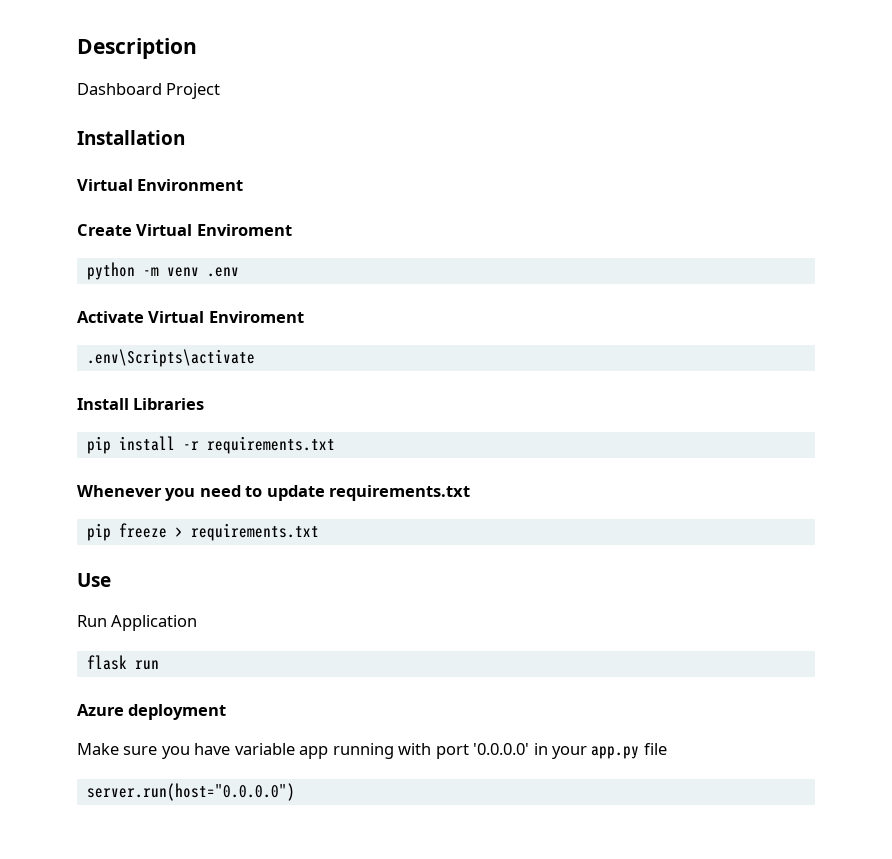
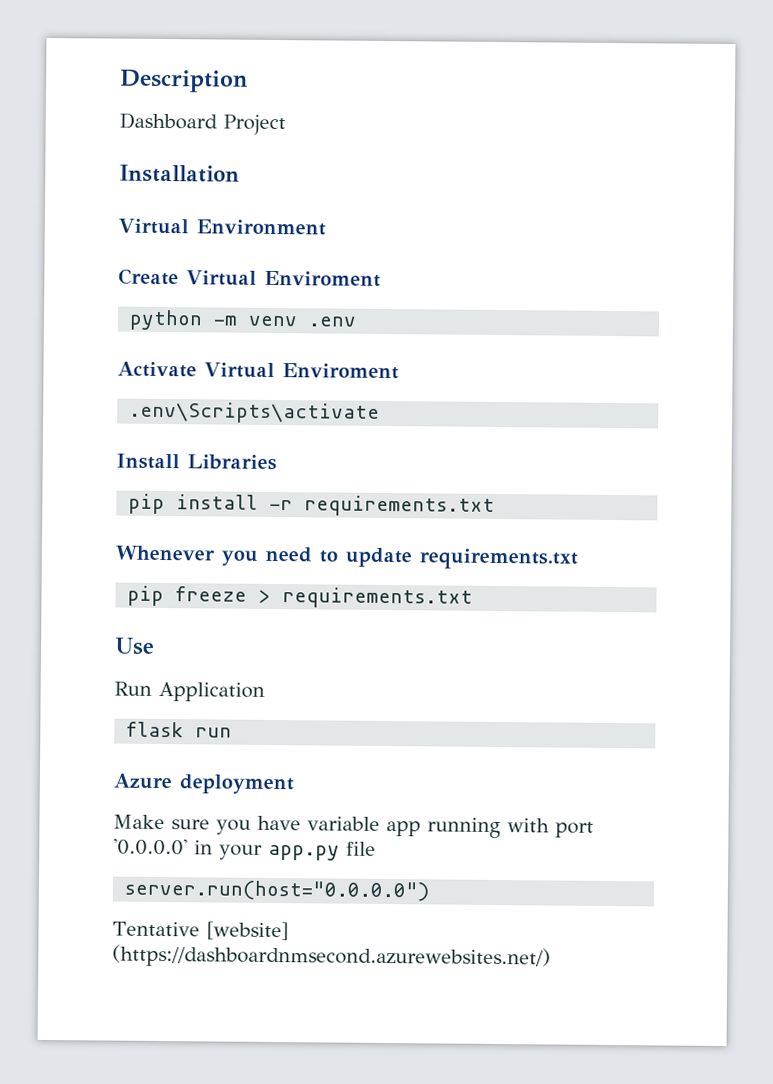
+ Tentative [website] (https://dashboardnmsecond.azurewebsites.net/)

